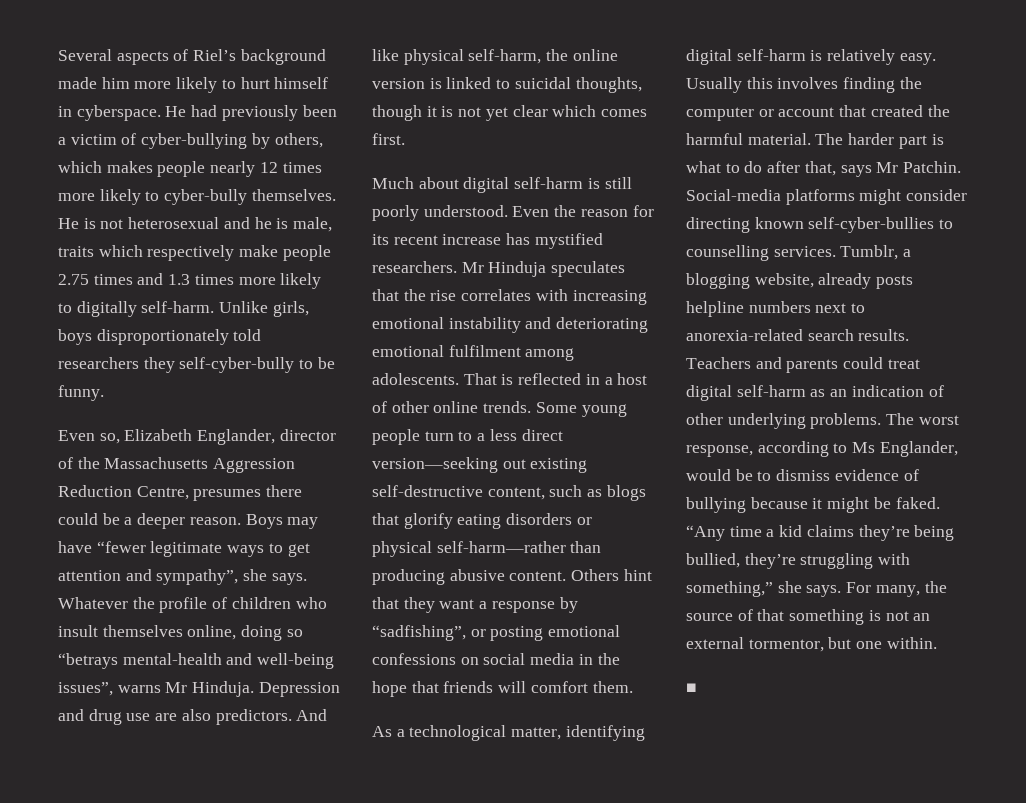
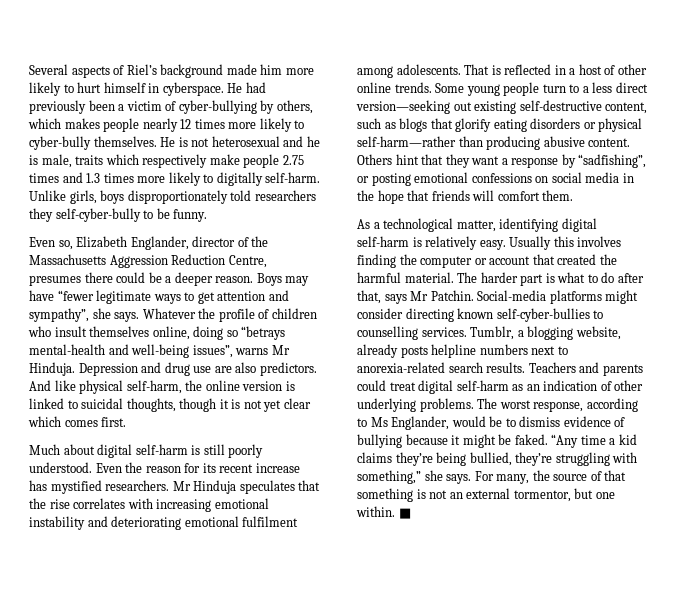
- For many, the source of that something is not an external tormentor, but one within.
- ■
+ For many, the source of that something is not an external tormentor, but one within. ■

